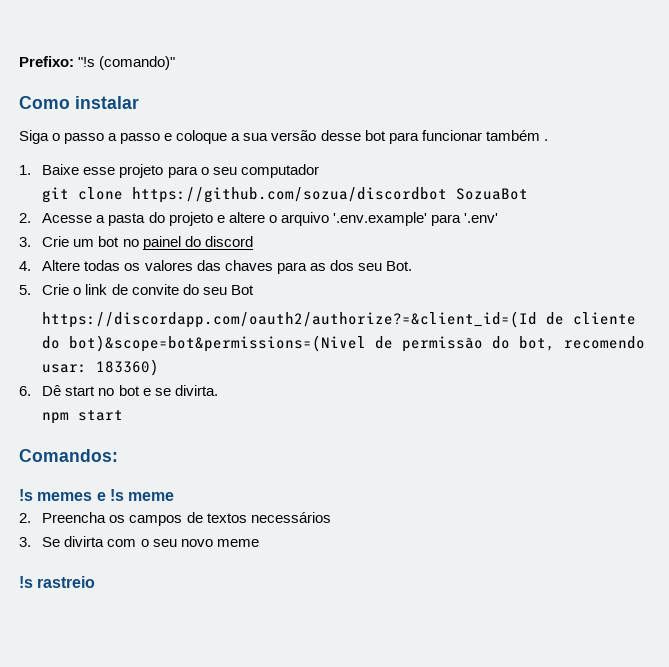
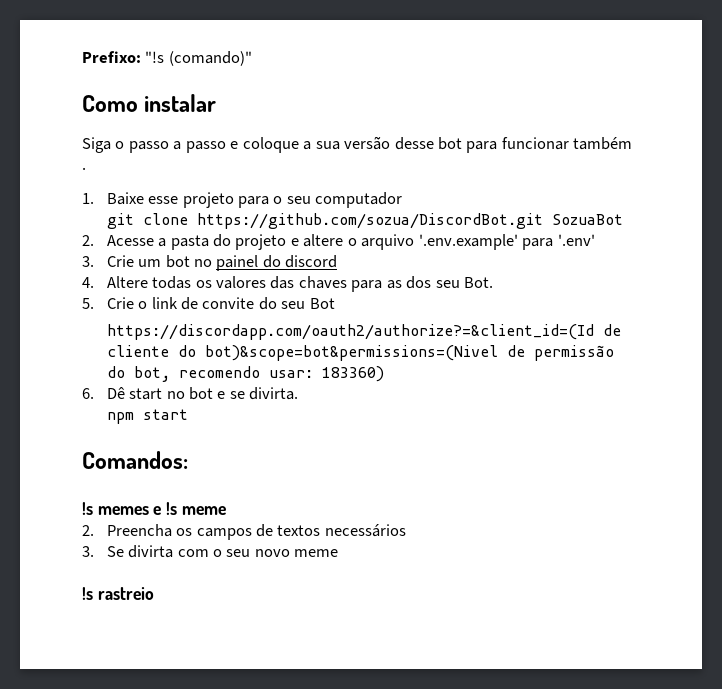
- git clone https://github.com/sozua/discordbot SozuaBot
+ git clone https://github.com/sozua/DiscordBot.git SozuaBot

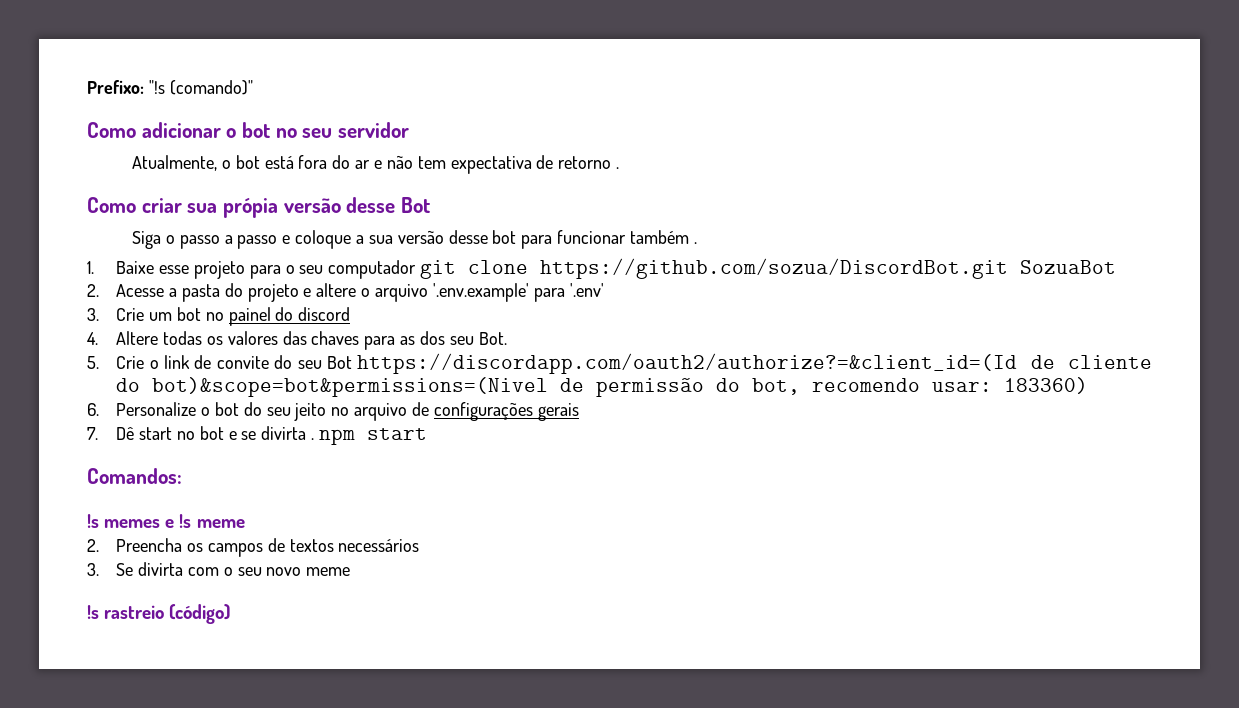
- Como instalar
+ Como adicionar o bot no seu servidor
+ Atualmente, o bot está fora do ar e não tem expectativa de retorno .
+ Como criar sua própia versão desse Bot
- 1. Baixe esse projeto para o seu computador
- git clone https://github.com/sozua/DiscordBot.git SozuaBot
+ 1. Baixe esse projeto para o seu computador git clone https://github.com/sozua/DiscordBot.git SozuaBot
- 5. Crie o link de convite do seu Bot
- https://discordapp.com/oauth2/authorize?=&client_id=(Id de cliente do bot)&scope=bot&permissions=(Nivel de permissão do bot, recomendo usar: 183360)
+ 5. Crie o link de convite do seu Bot https://discordapp.com/oauth2/authorize?=&client_id=(Id de cliente do bot)&scope=bot&permissions=(Nivel de permissão do bot, recomendo usar: 183360)
- 6. Dê start no bot e se divirta.
- npm start
+ 6. Personalize o bot do seu jeito no arquivo de configurações gerais
+ 7. Dê start no bot e se divirta . npm start
- !s rastreio
+ !s rastreio (código)

